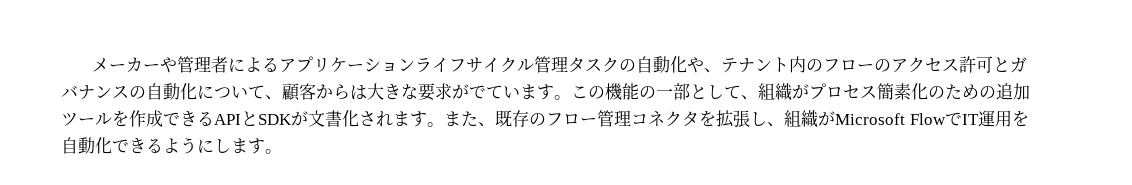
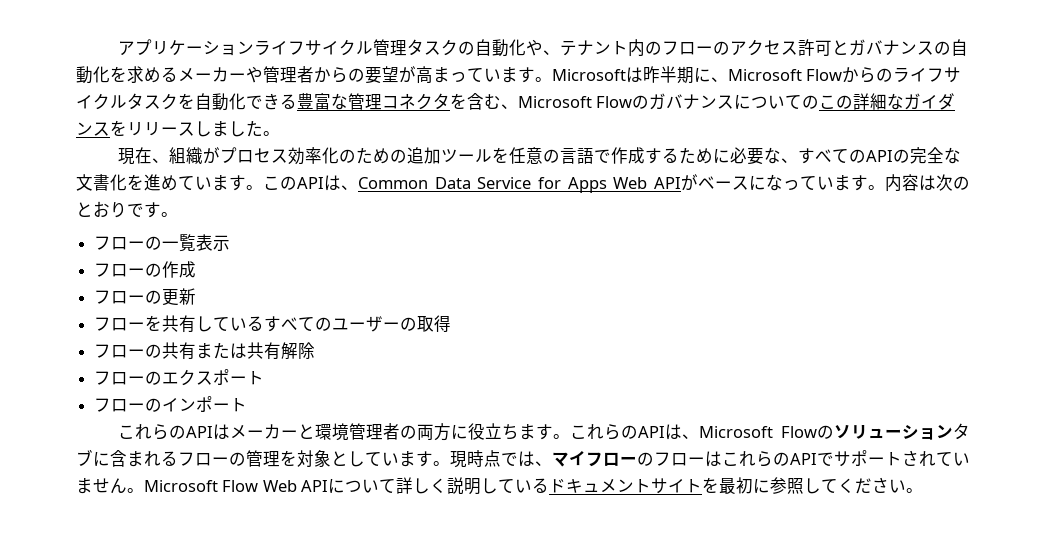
- メーカーや管理者によるアプリケーションライフサイクル管理タスクの自動化や、テナント内のフローのアクセス許可とガバナンスの自動化について、顧客からは大きな要求がでています。この機能の一部として、組織がプロセス簡素化のための追加ツールを作成できるAPIとSDKが文書化されます。また、既存のフロー管理コネクタを拡張し、組織がMicrosoft FlowでIT運用を自動化できるようにします。
+ アプリケーションライフサイクル管理タスクの自動化や、テナント内のフローのアクセス許可とガバナンスの自動化を求めるメーカーや管理者からの要望が高まっています。Microsoftは昨半期に、Microsoft Flowからのライフサイクルタスクを自動化できる豊富な管理コネクタを含む、Microsoft Flowのガバナンスについてのこの詳細なガイダンスをリリースしました。
+ 現在、組織がプロセス効率化のための追加ツールを任意の言語で作成するために必要な、すべてのAPIの完全な文書化を進めています。このAPIは、Common Data Service for Apps Web APIがベースになっています。内容は次のとおりです。
+ フローの一覧表示
+ フローの作成
+ フローの更新
+ フローを共有しているすべてのユーザーの取得
+ フローの共有または共有解除
+ フローのエクスポート
+ フローのインポート
+ これらのAPIはメーカーと環境管理者の両方に役立ちます。これらのAPIは、Microsoft Flowのソリューションタブに含まれるフローの管理を対象としています。現時点では、マイフローのフローはこれらのAPIでサポートされていません。Microsoft Flow Web APIについて詳しく説明しているドキュメントサイトを最初に参照してください。

